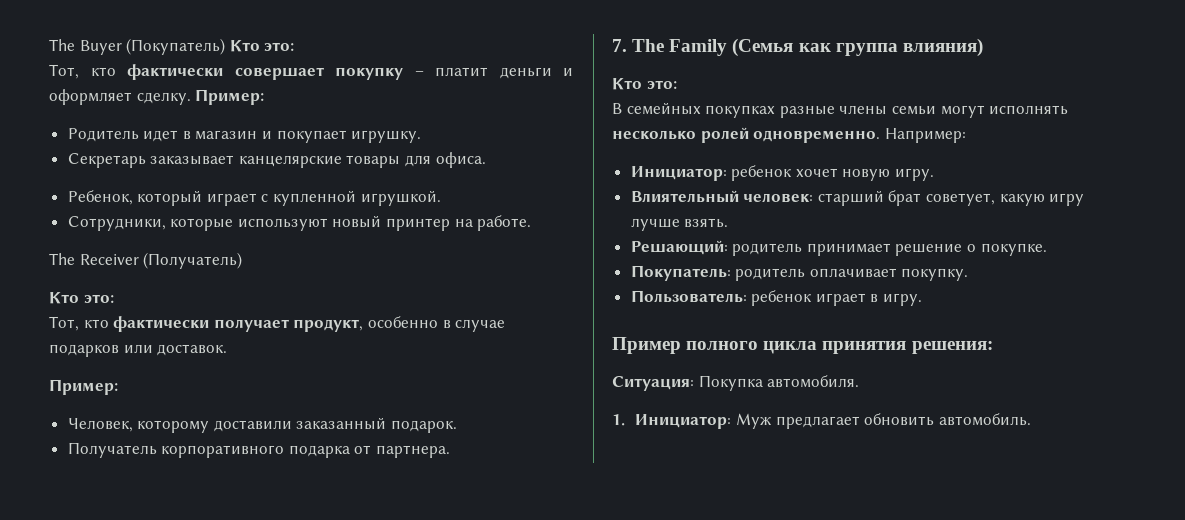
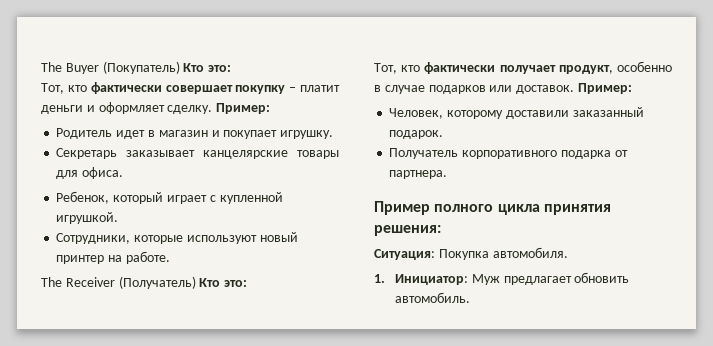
- The Receiver (Получатель)
- Кто это:
+ The Receiver (Получатель) Кто это:
- Тот, кто фактически получает продукт, особенно в случае подарков или доставок.
- Пример:
+ Тот, кто фактически получает продукт, особенно в случае подарков или доставок. Пример:
- 7. The Family (Семья как группа влияния)
- Кто это:
- В семейных покупках разные члены семьи могут исполнять несколько ролей одновременно. Например:
- Инициатор: ребенок хочет новую игру.
- Влиятельный человек: старший брат советует, какую игру лучше взять.
- Решающий: родитель принимает решение о покупке.
- Покупатель: родитель оплачивает покупку.
- Пользователь: ребенок играет в игру.

